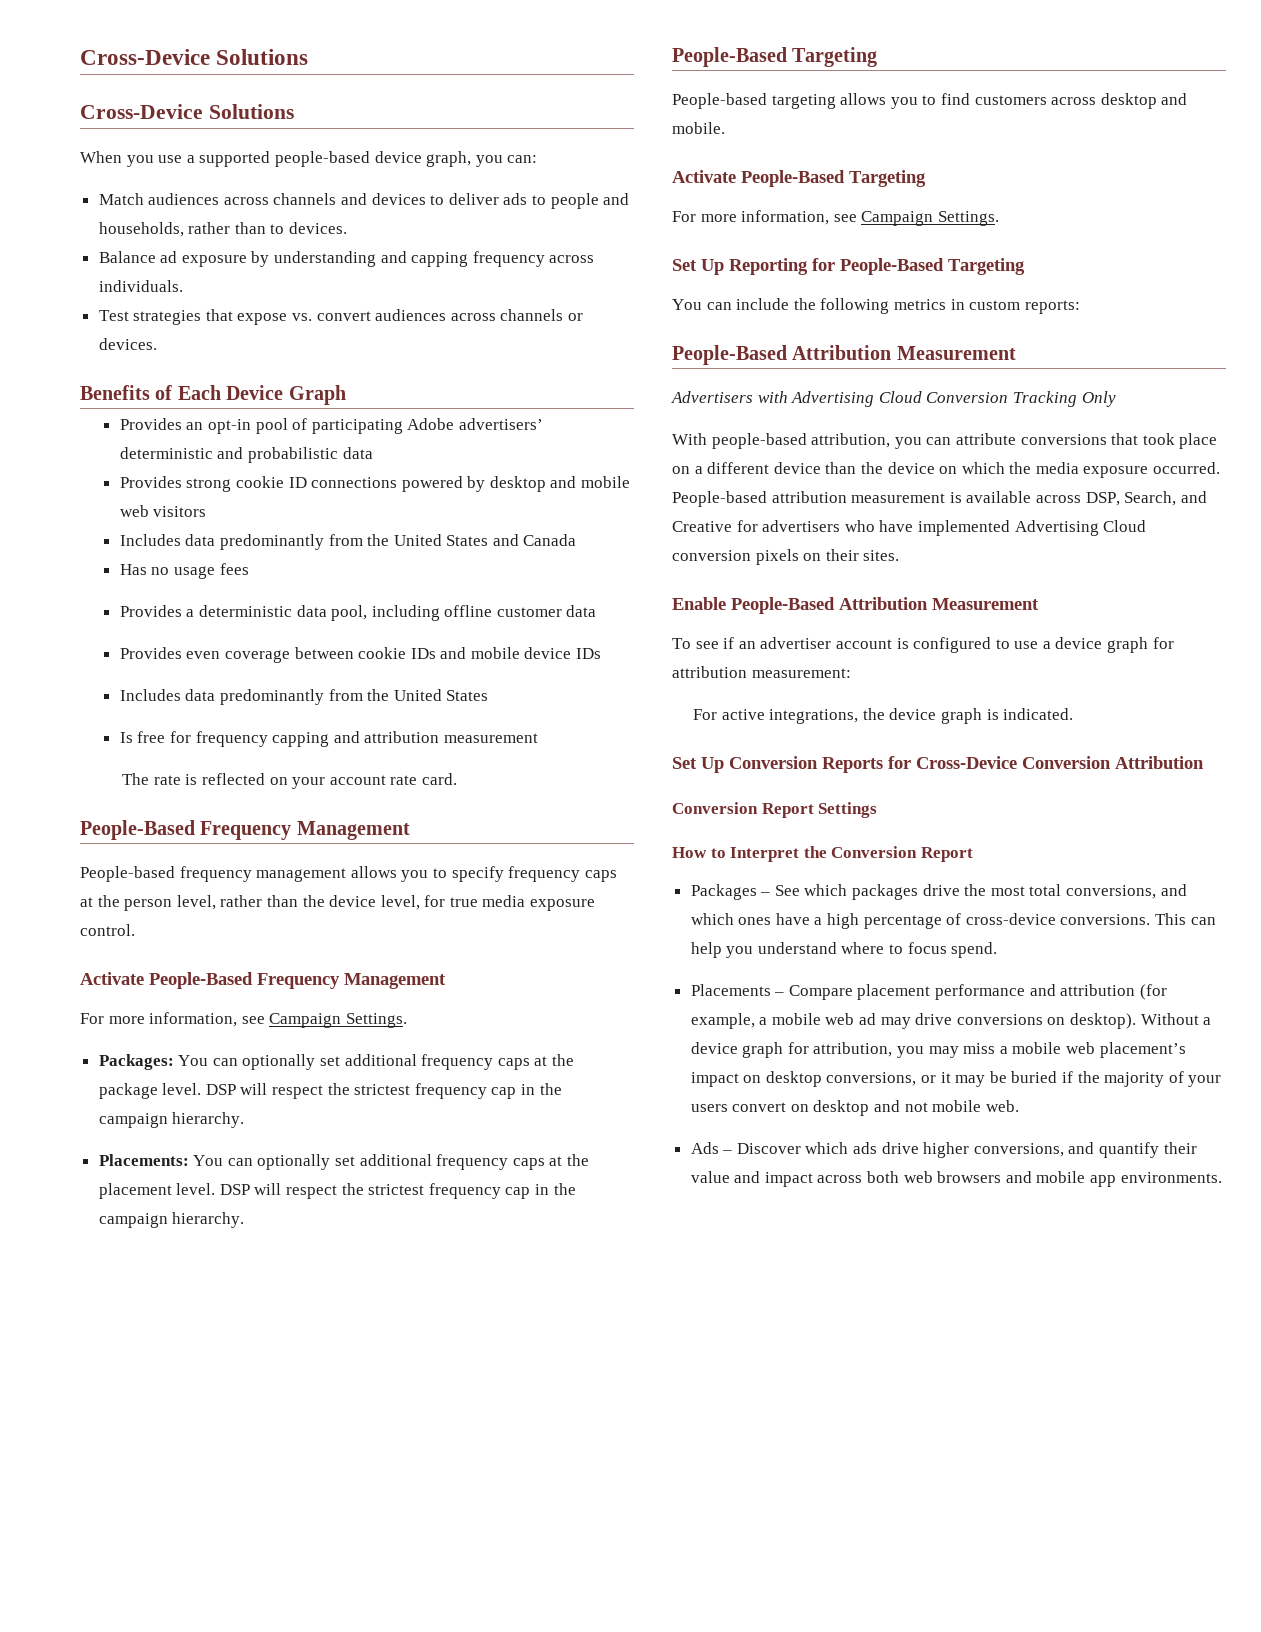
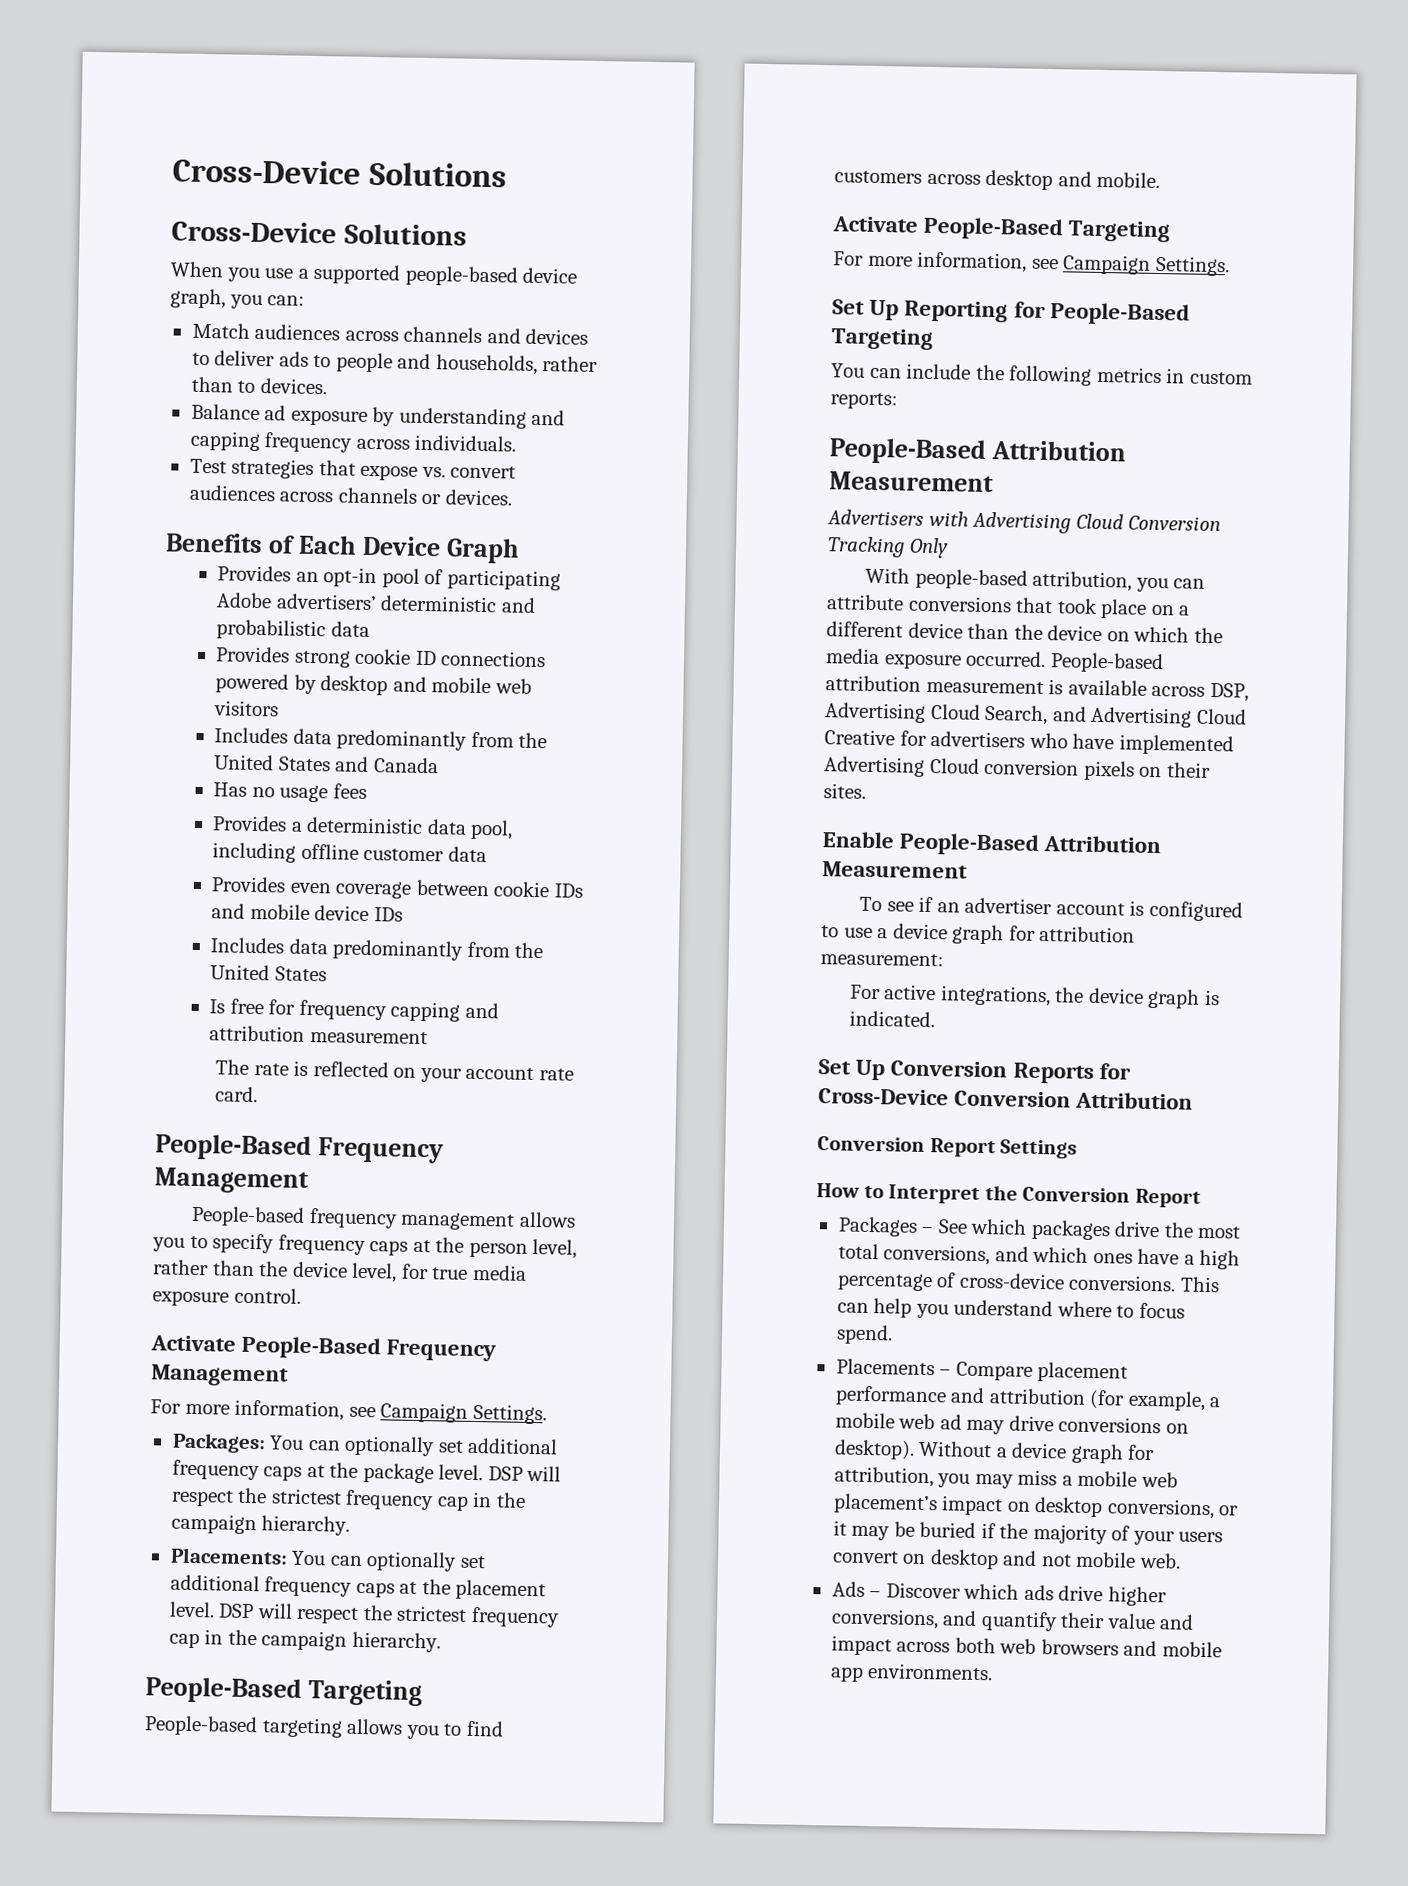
- People-based attribution measurement is available across DSP, Search, and Creative for advertisers who have implemented Advertising Cloud conversion pixels on their sites.
+ People-based attribution measurement is available across DSP, Advertising Cloud Search, and Advertising Cloud Creative for advertisers who have implemented Advertising Cloud conversion pixels on their sites.

